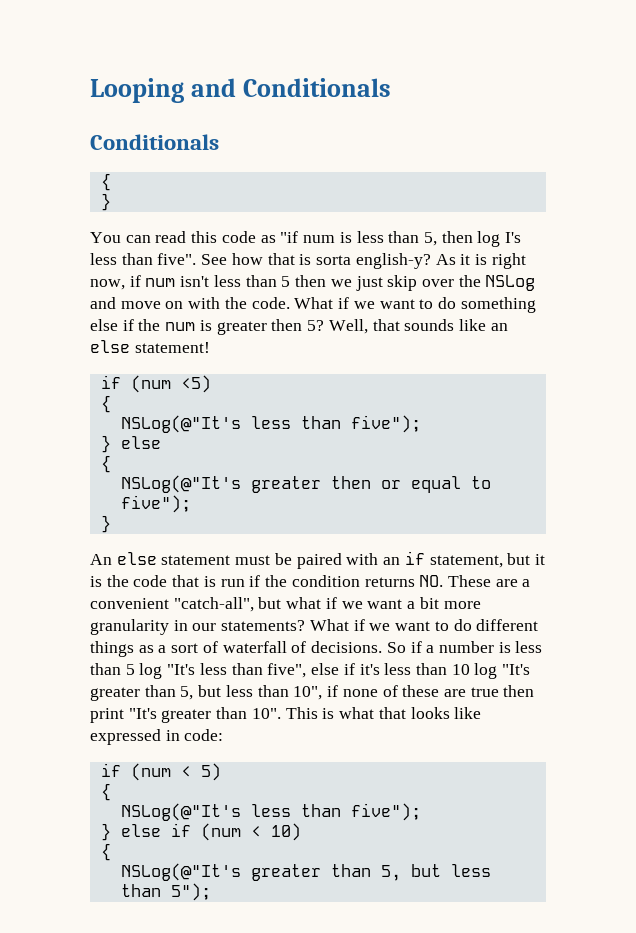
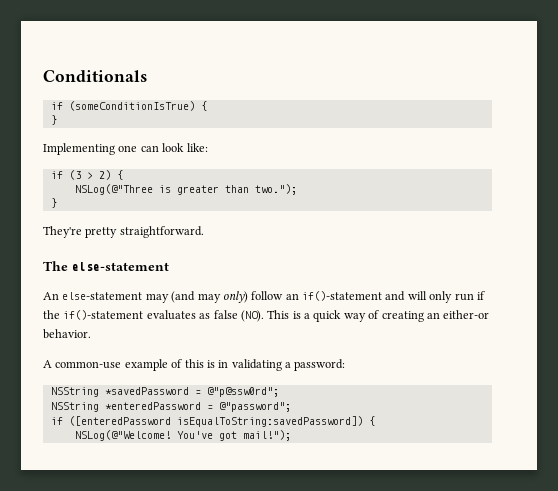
- Looping and Conditionals
  Conditionals
- {
+ if (someConditionIsTrue) {
- You can read this code as "if num is less than 5, then log I's less than five". See how that is sorta english-y? As it is right now, if num isn't less than 5 then we just skip over the NSLog and move on with the code. What if we want to do something else if the num is greater then 5? Well, that sounds like an else statement!
- if (num <5)
- {
- NSLog(@"It's less than five");
- } else
- {
- NSLog(@"It's greater then or equal to five");
+ Implementing one can look like:
+ if (3 > 2) {
+ NSLog(@"Three is greater than two.");
  }
- An else statement must be paired with an if statement, but it is the code that is run if the condition returns NO. These are a convenient "catch-all", but what if we want a bit more granularity in our statements? What if we want to do different things as a sort of waterfall of decisions. So if a number is less than 5 log "It's less than five", else if it's less than 10 log "It's greater than 5, but less than 10", if none of these are true then print "It's greater than 10". This is what that looks like expressed in code:
- if (num < 5)
- {
- NSLog(@"It's less than five");
- } else if (num < 10)
- {
- NSLog(@"It's greater than 5, but less than 5");
+ They're pretty straightforward.
+ The else-statement
+ An else-statement may (and may only) follow an if()-statement and will only run if the if()-statement evaluates as false (NO). This is a quick way of creating an either-or behavior.
+ A common-use example of this is in validating a password:
+ NSString *savedPassword = @"p@ssw0rd";
+ NSString *enteredPassword = @"password";
+ if ([enteredPassword isEqualToString:savedPassword]) {
+ NSLog(@"Welcome! You've got mail!");

